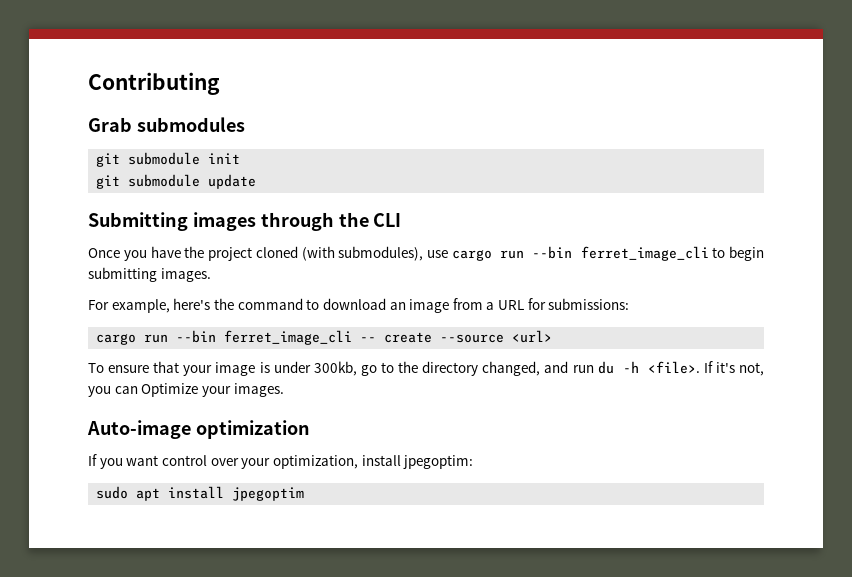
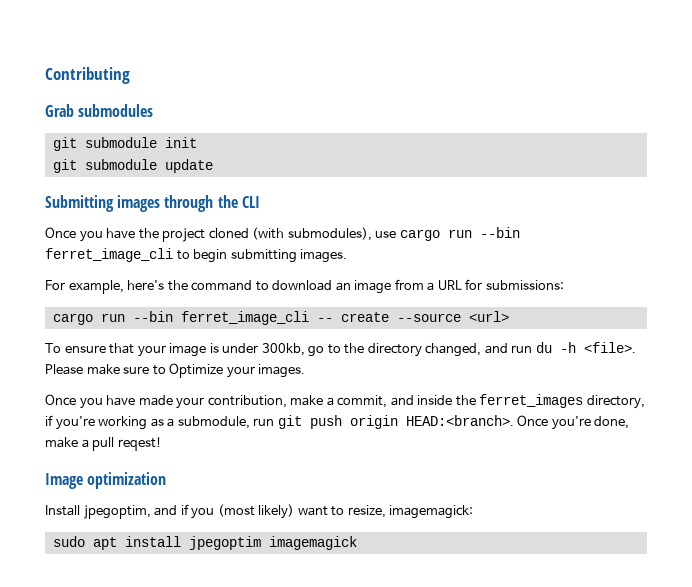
- If it's not, you can Optimize your images.
- Auto-image optimization
- If you want control over your optimization, install jpegoptim:
+ Please make sure to Optimize your images.
+ Once you have made your contribution, make a commit, and inside the ferret_images directory, if you're working as a submodule, run git push origin HEAD:<branch>. Once you're done, make a pull reqest!
+ Image optimization
+ Install jpegoptim, and if you (most likely) want to resize, imagemagick:
- sudo apt install jpegoptim
+ sudo apt install jpegoptim imagemagick

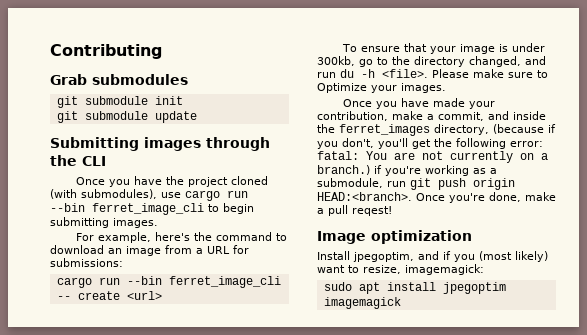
- cargo run --bin ferret_image_cli -- create --source <url>
+ cargo run --bin ferret_image_cli -- create <url>
- Once you have made your contribution, make a commit, and inside the ferret_images directory, if you're working as a submodule, run git push origin HEAD:<branch>.
+ Once you have made your contribution, make a commit, and inside the ferret_images directory, (because if you don't, you'll get the following error: fatal: You are not currently on a branch.) if you're working as a submodule, run git push origin HEAD:<branch>.

